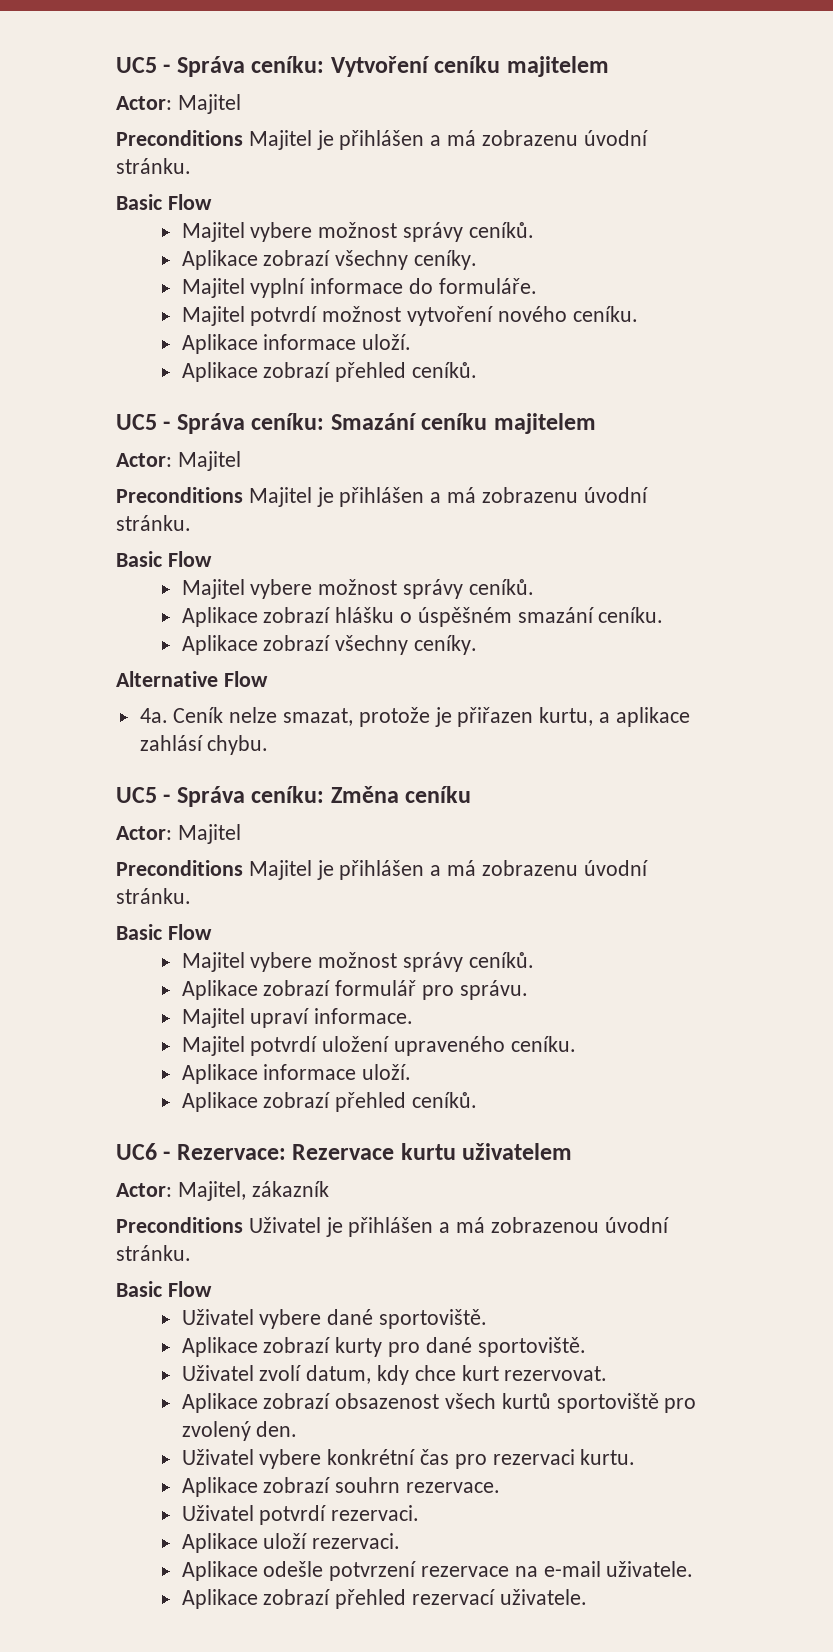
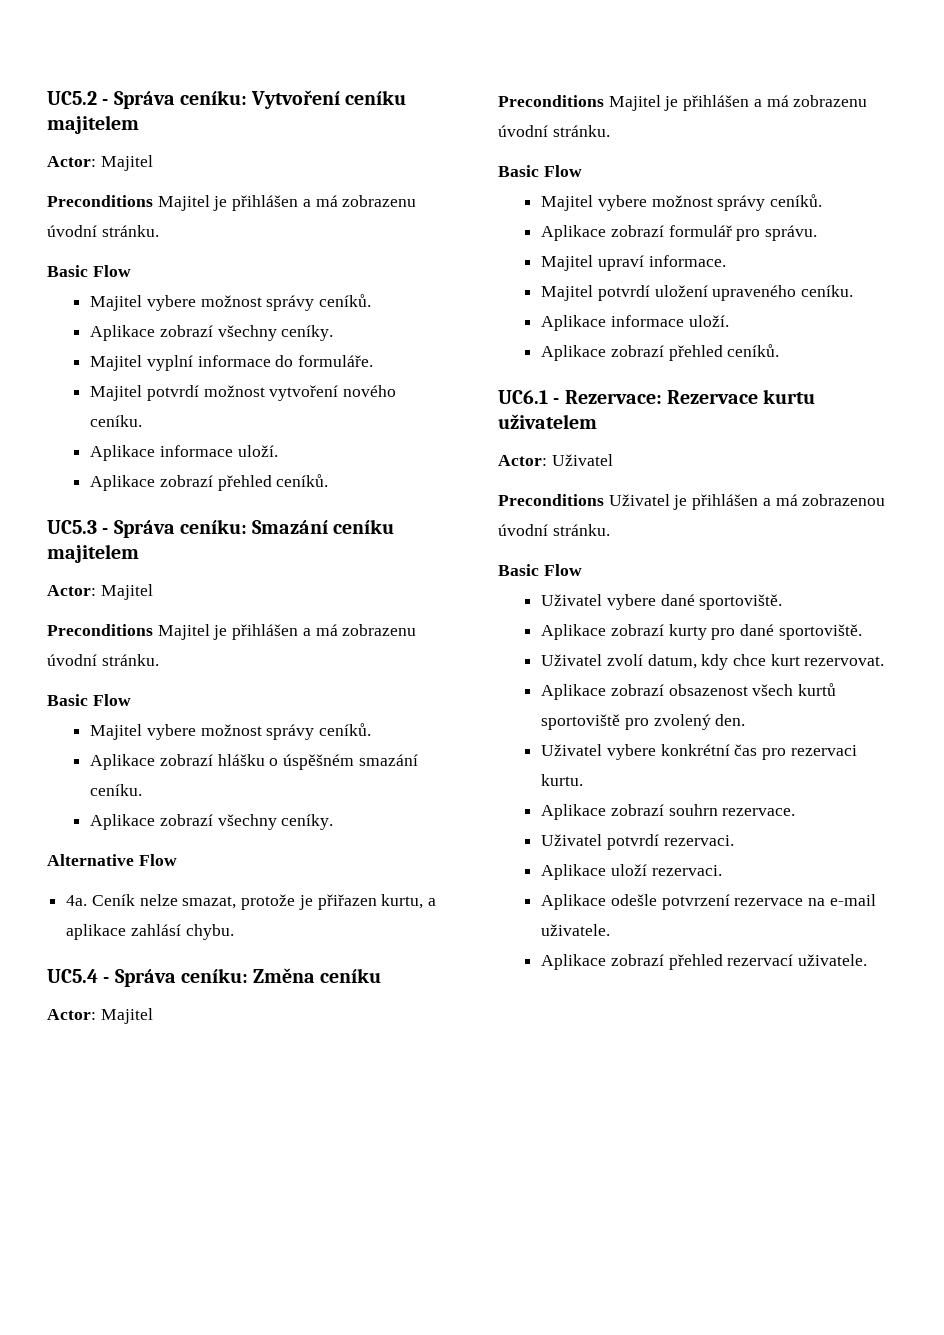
- UC5 - Správa ceníku: Vytvoření ceníku majitelem
+ UC5.2 - Správa ceníku: Vytvoření ceníku majitelem
- UC5 - Správa ceníku: Smazání ceníku majitelem
+ UC5.3 - Správa ceníku: Smazání ceníku majitelem
- UC5 - Správa ceníku: Změna ceníku
+ UC5.4 - Správa ceníku: Změna ceníku
- UC6 - Rezervace: Rezervace kurtu uživatelem
+ UC6.1 - Rezervace: Rezervace kurtu uživatelem
- Actor: Majitel, zákazník
+ Actor: Uživatel

